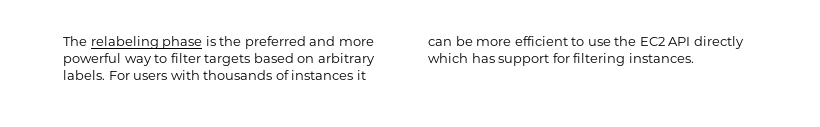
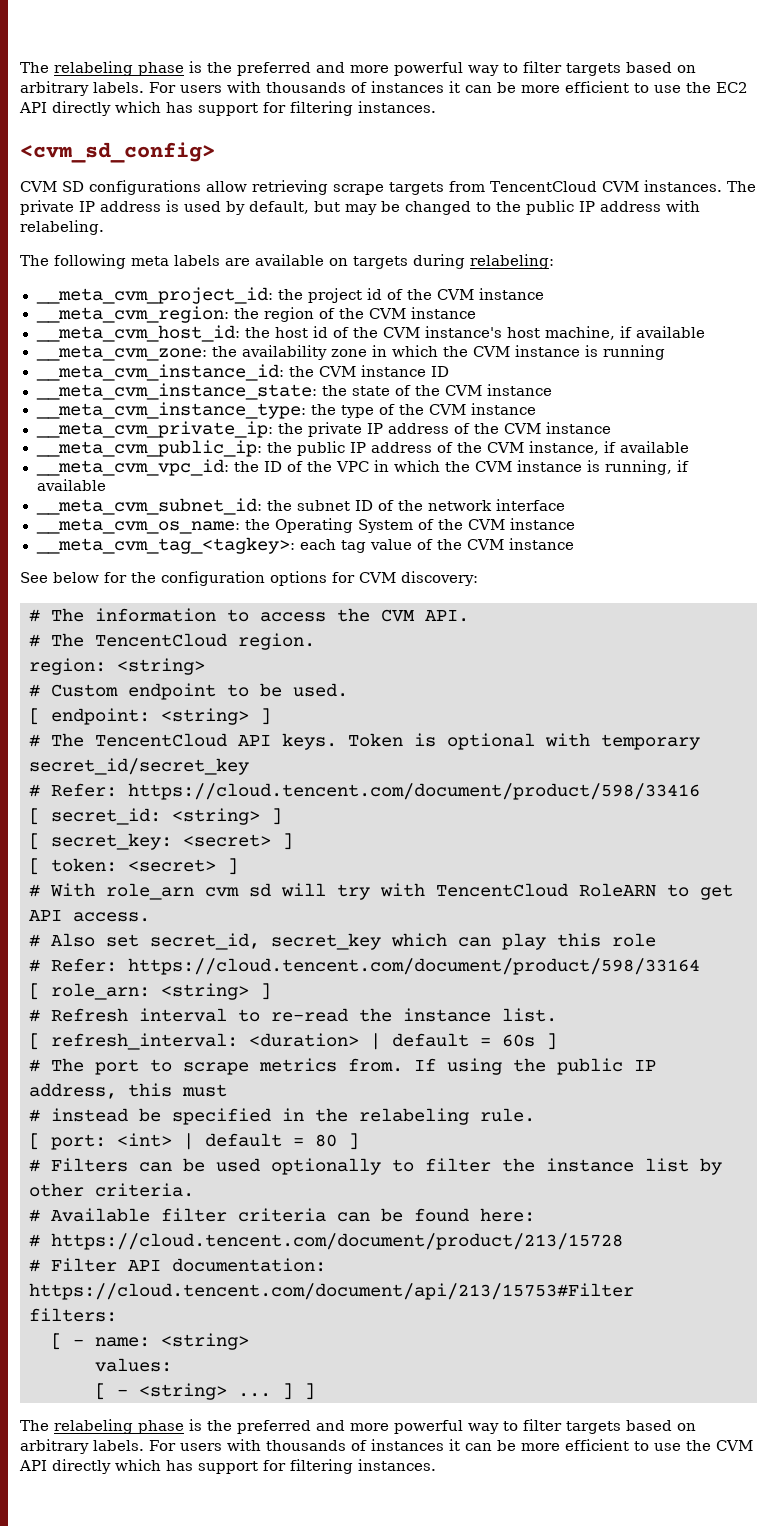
+ <cvm_sd_config>
+ CVM SD configurations allow retrieving scrape targets from TencentCloud CVM instances. The private IP address is used by default, but may be changed to the public IP address with relabeling.
+ The following meta labels are available on targets during relabeling:
+ __meta_cvm_project_id: the project id of the CVM instance
+ __meta_cvm_region: the region of the CVM instance
+ __meta_cvm_host_id: the host id of the CVM instance's host machine, if available
+ __meta_cvm_zone: the availability zone in which the CVM instance is running
+ __meta_cvm_instance_id: the CVM instance ID
+ __meta_cvm_instance_state: the state of the CVM instance
+ __meta_cvm_instance_type: the type of the CVM instance
+ __meta_cvm_private_ip: the private IP address of the CVM instance
+ __meta_cvm_public_ip: the public IP address of the CVM instance, if available
+ __meta_cvm_vpc_id: the ID of the VPC in which the CVM instance is running, if available
+ __meta_cvm_subnet_id: the subnet ID of the network interface
+ __meta_cvm_os_name: the Operating System of the CVM instance
+ __meta_cvm_tag_<tagkey>: each tag value of the CVM instance
+ See below for the configuration options for CVM discovery:
+ # The information to access the CVM API.
+ # The TencentCloud region.
+ region: <string>
+ # Custom endpoint to be used.
+ [ endpoint: <string> ]
+ # The TencentCloud API keys. Token is optional with temporary secret_id/secret_key
+ # Refer: https://cloud.tencent.com/document/product/598/33416
+ [ secret_id: <string> ]
+ [ secret_key: <secret> ]
+ [ token: <secret> ]
+ # With role_arn cvm sd will try with TencentCloud RoleARN to get API access.
+ # Also set secret_id, secret_key which can play this role
+ # Refer: https://cloud.tencent.com/document/product/598/33164
+ [ role_arn: <string> ]
+ # Refresh interval to re-read the instance list.
+ [ refresh_interval: <duration> | default = 60s ]
+ # The port to scrape metrics from. If using the public IP address, this must
+ # instead be specified in the relabeling rule.
+ [ port: <int> | default = 80 ]
+ # Filters can be used optionally to filter the instance list by other criteria.
+ # Available filter criteria can be found here:
+ # https://cloud.tencent.com/document/product/213/15728
+ # Filter API documentation: https://cloud.tencent.com/document/api/213/15753#Filter
+ filters:
+ [ - name: <string>
+ values:
+ [ - <string> ... ] ]
+ The relabeling phase is the preferred and more powerful way to filter targets based on arbitrary labels. For users with thousands of instances it can be more efficient to use the CVM API directly which has support for filtering instances.

